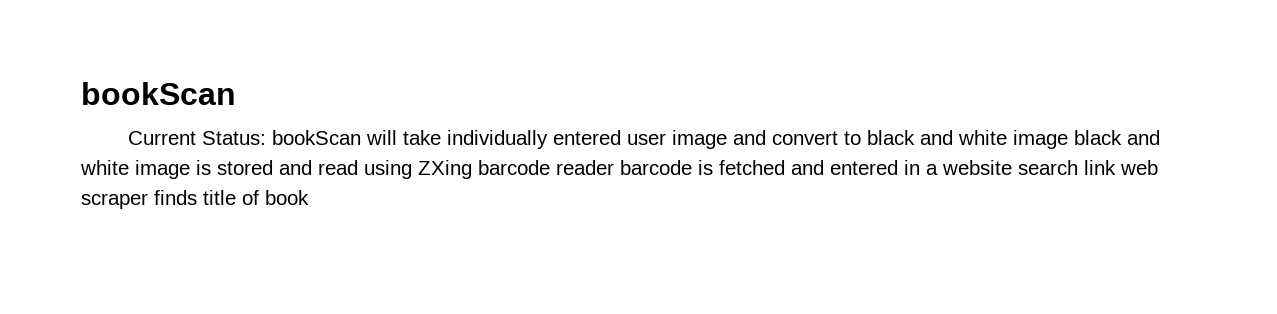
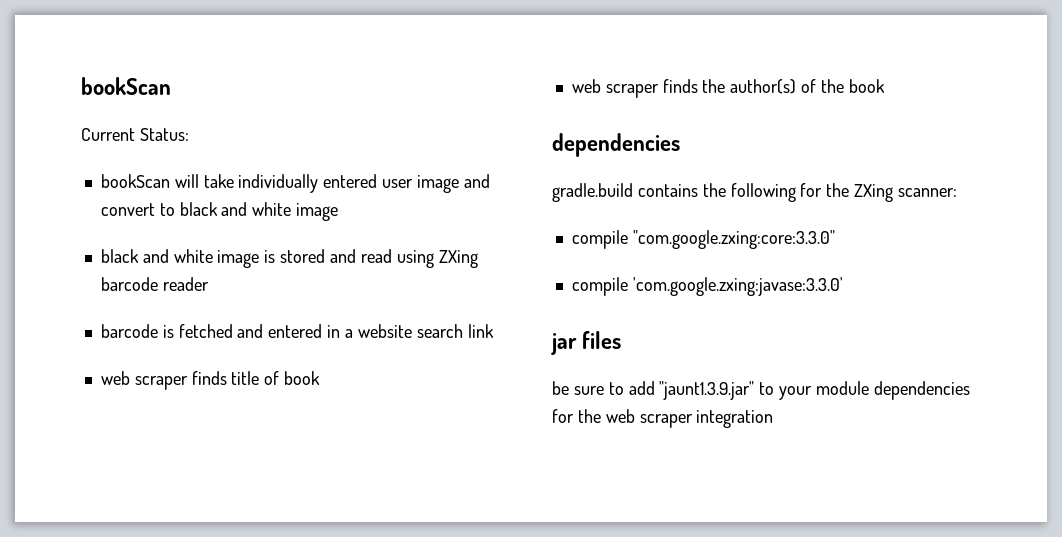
- Current Status: bookScan will take individually entered user image and convert to black and white image black and white image is stored and read using ZXing barcode reader barcode is fetched and entered in a website search link web scraper finds title of book
+ Current Status:
+ bookScan will take individually entered user image and convert to black and white image
+ black and white image is stored and read using ZXing barcode reader
+ barcode is fetched and entered in a website search link
+ web scraper finds title of book
+ web scraper finds the author(s) of the book
+ dependencies
+ gradle.build contains the following for the ZXing scanner:
+ compile "com.google.zxing:core:3.3.0"
+ compile 'com.google.zxing:javase:3.3.0'
+ jar files
+ be sure to add "jaunt1.3.9.jar" to your module dependencies for the web scraper integration

